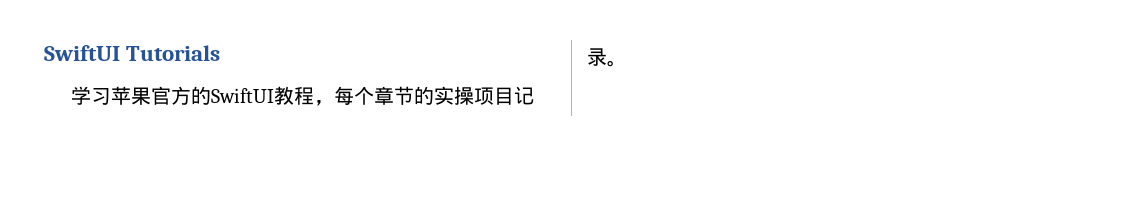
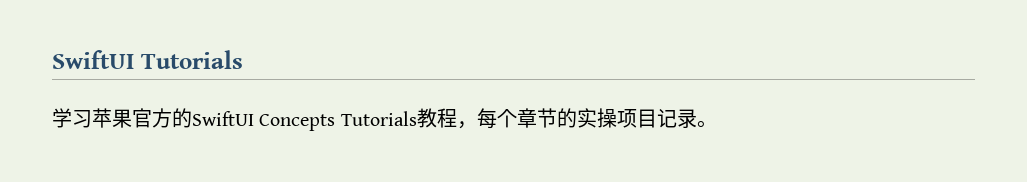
- 学习苹果官方的SwiftUI教程，每个章节的实操项目记录。
+ 学习苹果官方的SwiftUI Concepts Tutorials教程，每个章节的实操项目记录。

